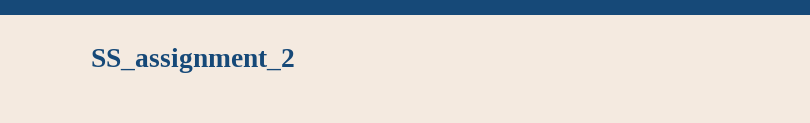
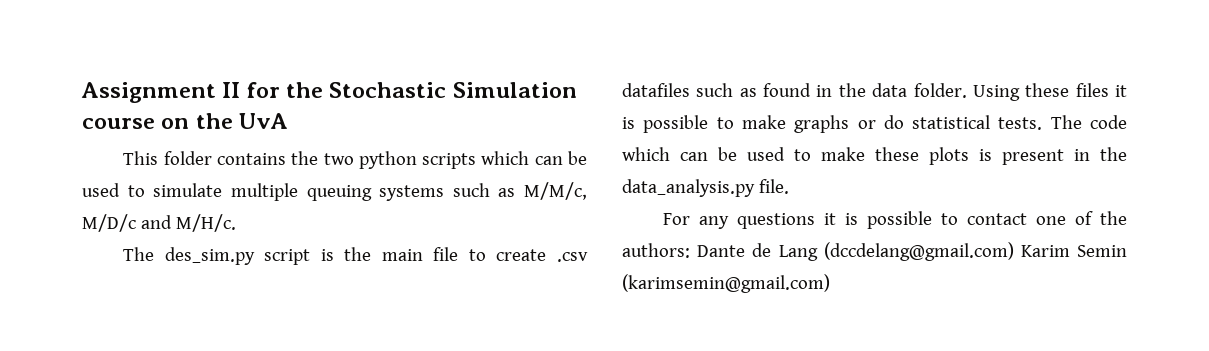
- SS_assignment_2
+ Assignment II for the Stochastic Simulation course on the UvA
+ This folder contains the two python scripts which can be used to simulate multiple queuing systems such as M/M/c, M/D/c and M/H/c.
+ The des_sim.py script is the main file to create .csv datafiles such as found in the data folder. Using these files it is possible to make graphs or do statistical tests. The code which can be used to make these plots is present in the data_analysis.py file.
+ For any questions it is possible to contact one of the authors: Dante de Lang (dccdelang@gmail.com) Karim Semin (karimsemin@gmail.com)

